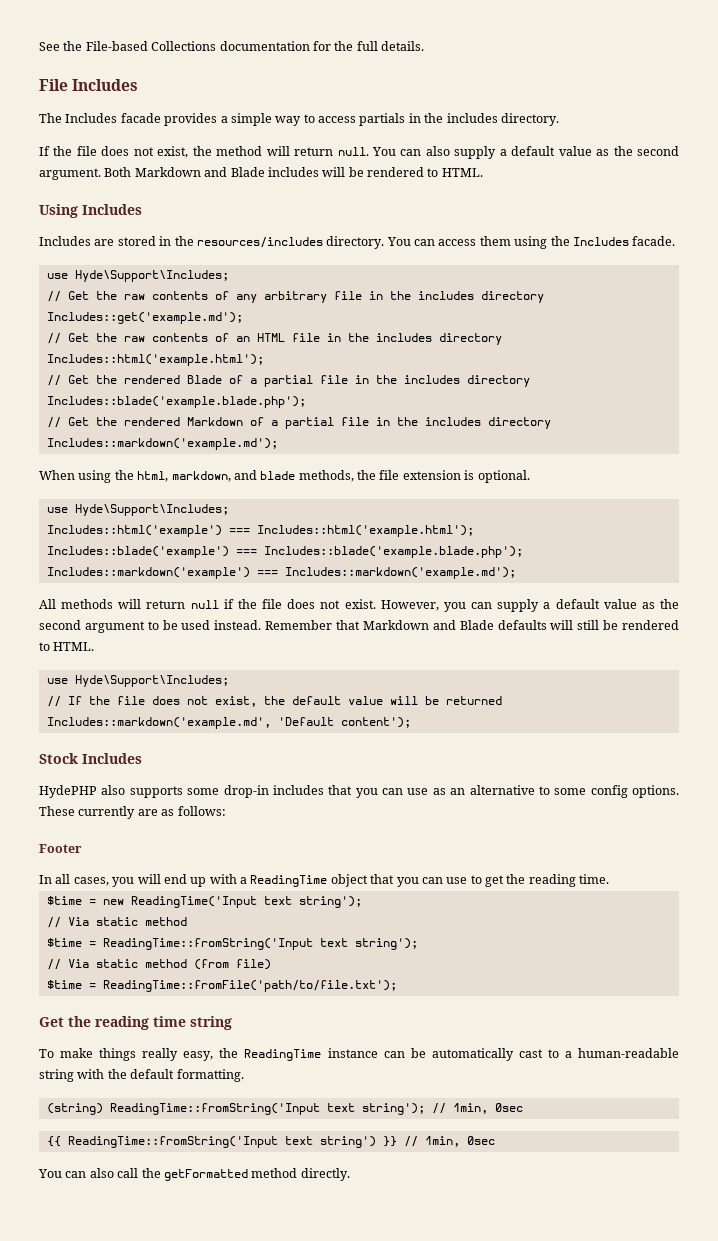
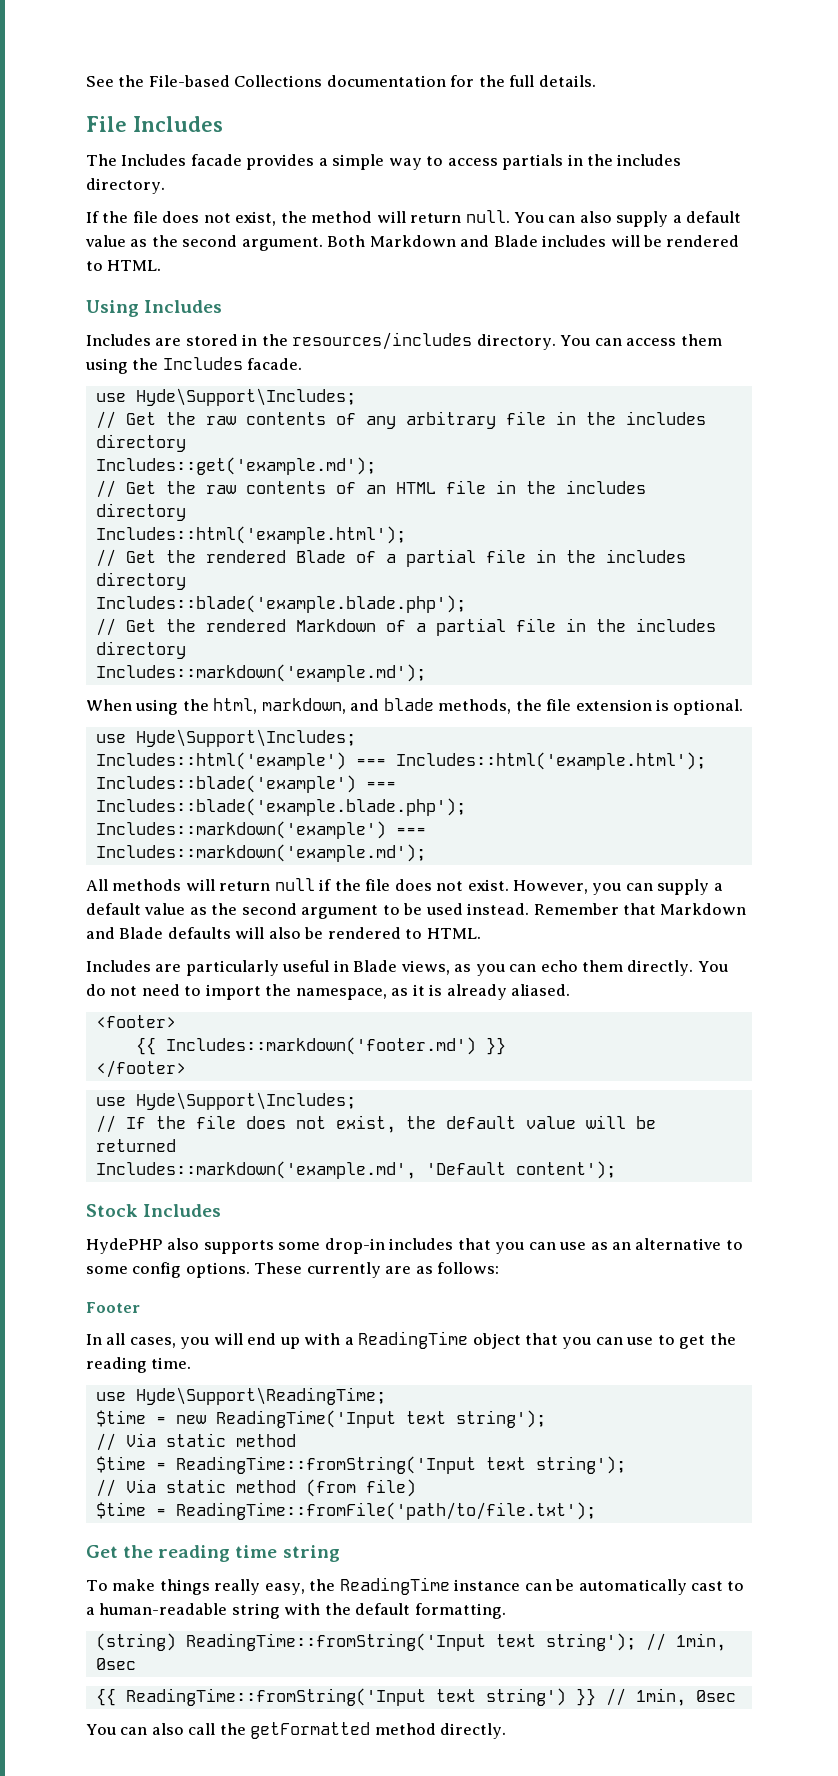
- Remember that Markdown and Blade defaults will still be rendered to HTML.
+ Remember that Markdown and Blade defaults will also be rendered to HTML.
+ Includes are particularly useful in Blade views, as you can echo them directly. You do not need to import the namespace, as it is already aliased.
+ <footer>
+ {{ Includes::markdown('footer.md') }}
+ </footer>
+ use Hyde\Support\ReadingTime;

